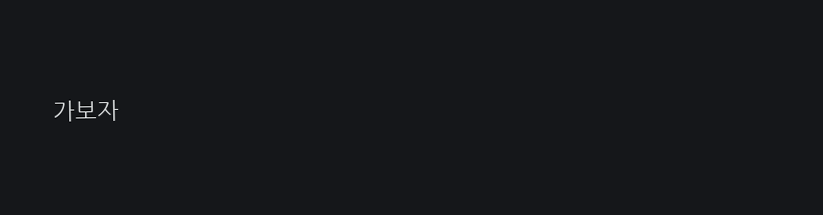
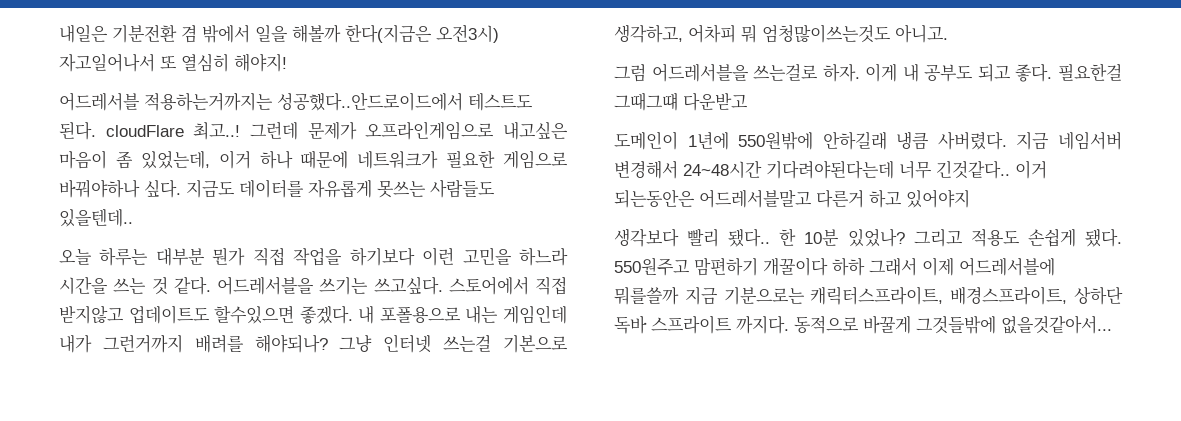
- 가보자
+ 내일은 기분전환 겸 밖에서 일을 해볼까 한다(지금은 오전3시) 자고일어나서 또 열심히 해야지!
+ 어드레서블 적용하는거까지는 성공했다..안드로이드에서 테스트도 된다. cloudFlare 최고..! 그런데 문제가 오프라인게임으로 내고싶은 마음이 좀 있었는데, 이거 하나 때문에 네트워크가 필요한 게임으로 바꿔야하나 싶다. 지금도 데이터를 자유롭게 못쓰는 사람들도 있을텐데..
+ 오늘 하루는 대부분 뭔가 직접 작업을 하기보다 이런 고민을 하느라 시간을 쓰는 것 같다. 어드레서블을 쓰기는 쓰고싶다. 스토어에서 직접 받지않고 업데이트도 할수있으면 좋겠다. 내 포폴용으로 내는 게임인데 내가 그런거까지 배려를 해야되나? 그냥 인터넷 쓰는걸 기본으로 생각하고, 어차피 뭐 엄청많이쓰는것도 아니고.
+ 그럼 어드레서블을 쓰는걸로 하자. 이게 내 공부도 되고 좋다. 필요한걸 그때그떄 다운받고
+ 도메인이 1년에 550원밖에 안하길래 냉큼 사버렸다. 지금 네임서버 변경해서 24~48시간 기다려야된다는데 너무 긴것같다.. 이거 되는동안은 어드레서블말고 다른거 하고 있어야지
+ 생각보다 빨리 됐다.. 한 10분 있었나? 그리고 적용도 손쉽게 됐다. 550원주고 맘편하기 개꿀이다 하하 그래서 이제 어드레서블에 뭐를쓸까 지금 기분으로는 캐릭터스프라이트, 배경스프라이트, 상하단 독바 스프라이트 까지다. 동적으로 바꿀게 그것들밖에 없을것같아서...

